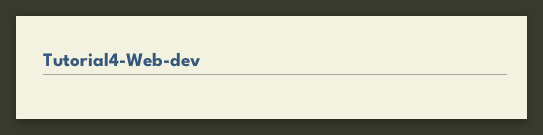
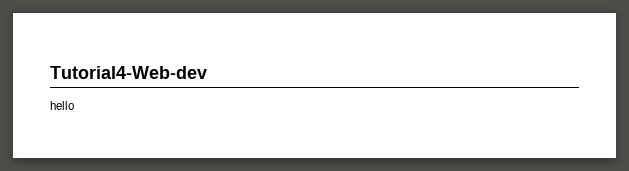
+ hello

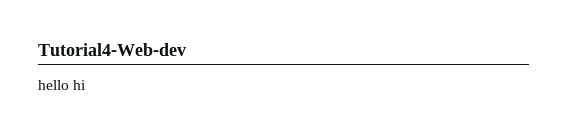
- hello
+ hello hi

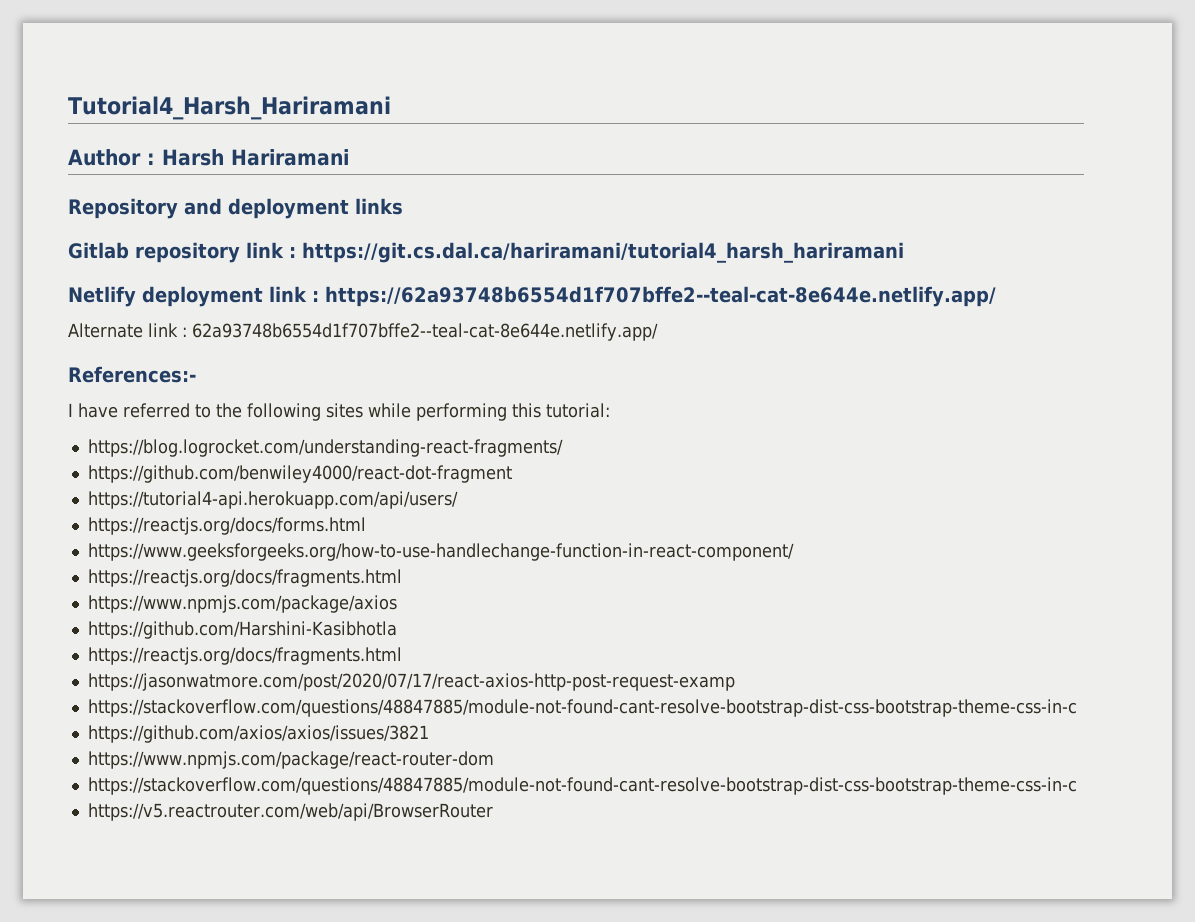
- Tutorial4-Web-dev
- hello hi
+ Tutorial4_Harsh_Hariramani
+ Author : Harsh Hariramani
+ Repository and deployment links
+ Gitlab repository link : https://git.cs.dal.ca/hariramani/tutorial4_harsh_hariramani
+ Netlify deployment link : https://62a93748b6554d1f707bffe2--teal-cat-8e644e.netlify.app/
+ Alternate link : 62a93748b6554d1f707bffe2--teal-cat-8e644e.netlify.app/
+ References:-
+ I have referred to the following sites while performing this tutorial:
+ https://blog.logrocket.com/understanding-react-fragments/
+ https://github.com/benwiley4000/react-dot-fragment
+ https://tutorial4-api.herokuapp.com/api/users/
+ https://reactjs.org/docs/forms.html
+ https://www.geeksforgeeks.org/how-to-use-handlechange-function-in-react-component/
+ https://reactjs.org/docs/fragments.html
+ https://www.npmjs.com/package/axios
+ https://github.com/Harshini-Kasibhotla
+ https://reactjs.org/docs/fragments.html
+ https://jasonwatmore.com/post/2020/07/17/react-axios-http-post-request-examp
+ https://stackoverflow.com/questions/48847885/module-not-found-cant-resolve-bootstrap-dist-css-bootstrap-theme-css-in-c
+ https://github.com/axios/axios/issues/3821
+ https://www.npmjs.com/package/react-router-dom
+ https://stackoverflow.com/questions/48847885/module-not-found-cant-resolve-bootstrap-dist-css-bootstrap-theme-css-in-c
+ https://v5.reactrouter.com/web/api/BrowserRouter

